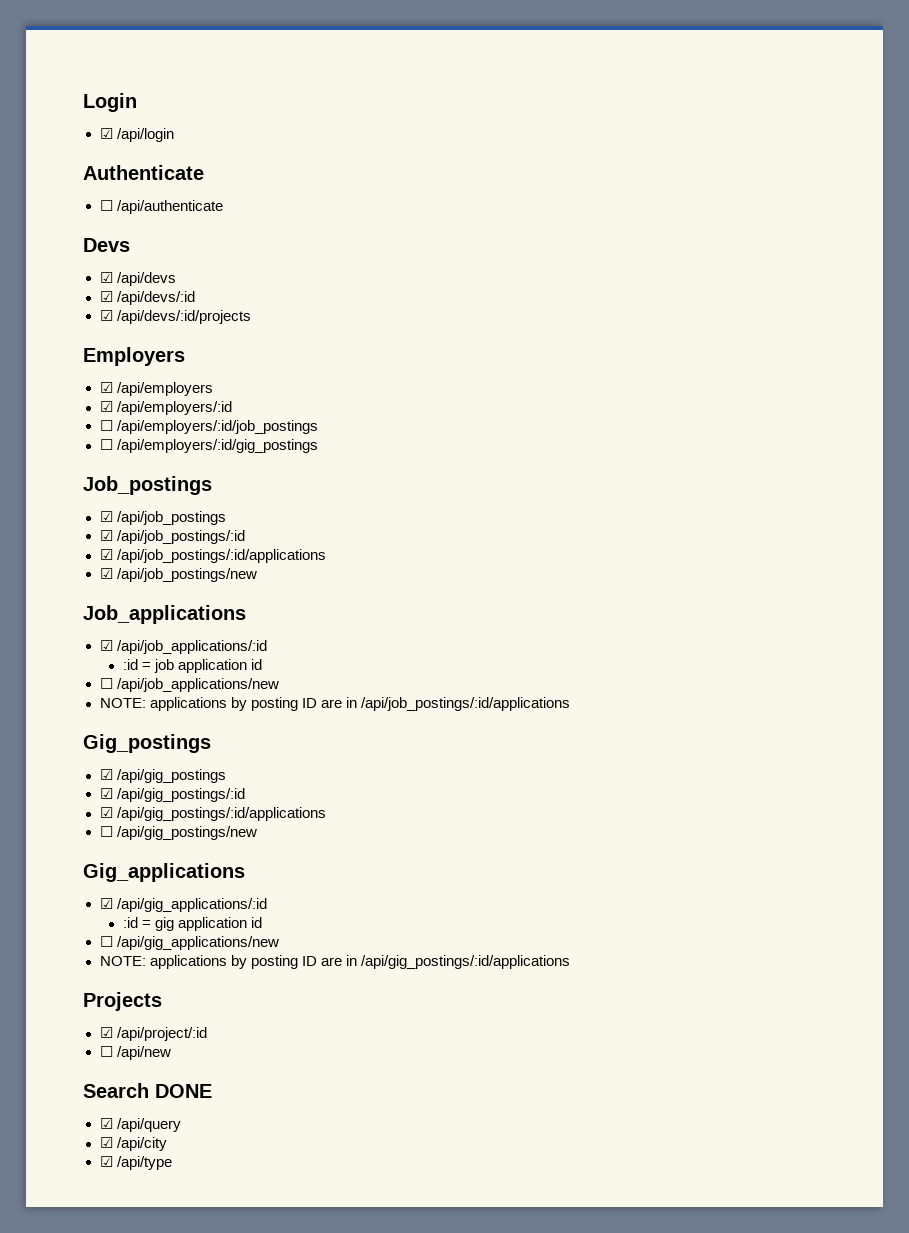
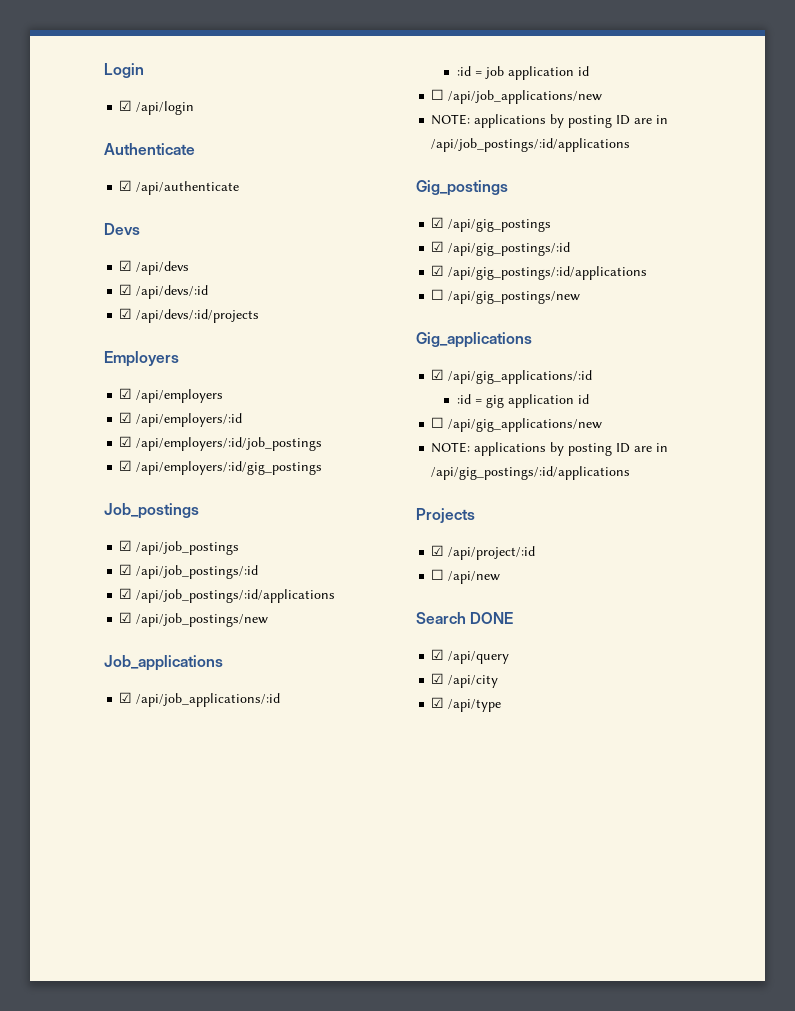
- ☐ /api/authenticate
+ ☑ /api/authenticate
- ☐ /api/employers/:id/job_postings
+ ☑ /api/employers/:id/job_postings
- ☐ /api/employers/:id/gig_postings
+ ☑ /api/employers/:id/gig_postings

